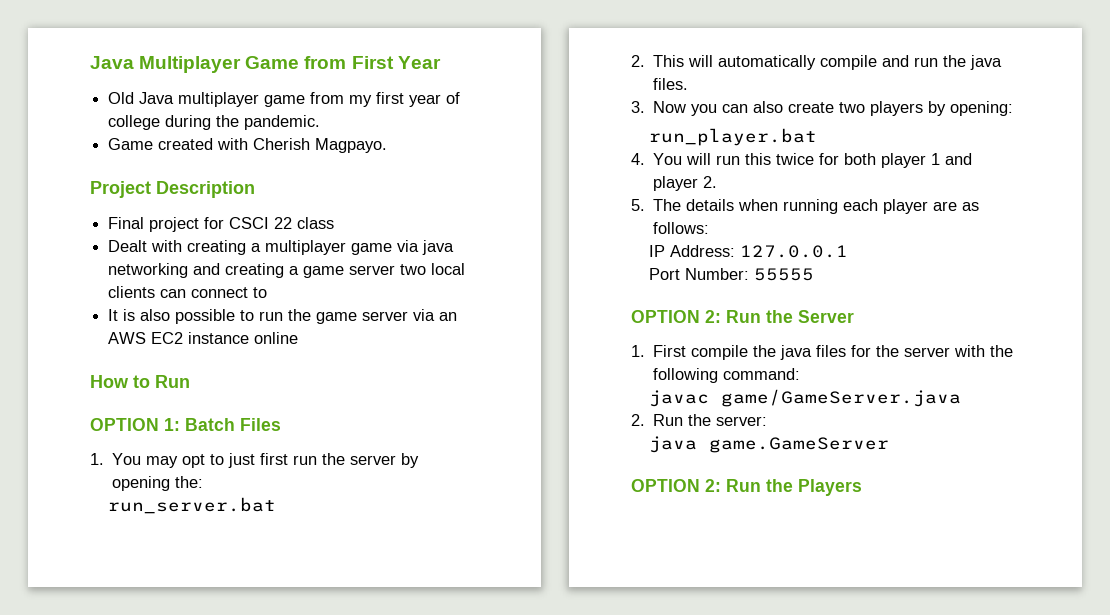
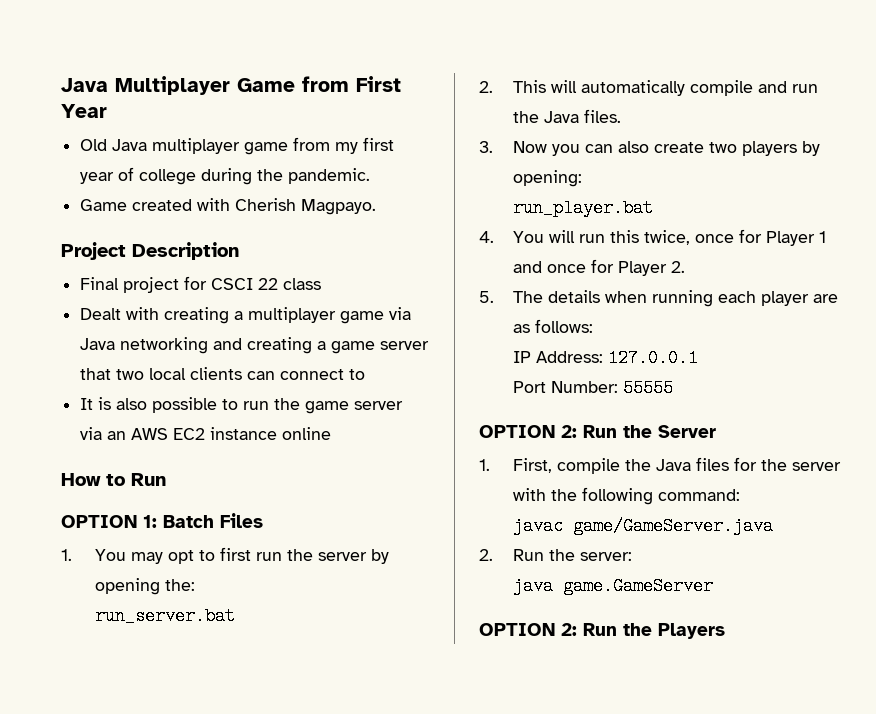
- Dealt with creating a multiplayer game via java networking and creating a game server two local clients can connect to
+ Dealt with creating a multiplayer game via Java networking and creating a game server that two local clients can connect to
- 1. You may opt to just first run the server by opening the:
+ 1. You may opt to first run the server by opening the:
- 2. This will automatically compile and run the java files.
+ 2. This will automatically compile and run the Java files.
- 4. You will run this twice for both player 1 and player 2.
+ 4. You will run this twice, once for Player 1 and once for Player 2.
- 1. First compile the java files for the server with the following command:
+ 1. First, compile the Java files for the server with the following command:

